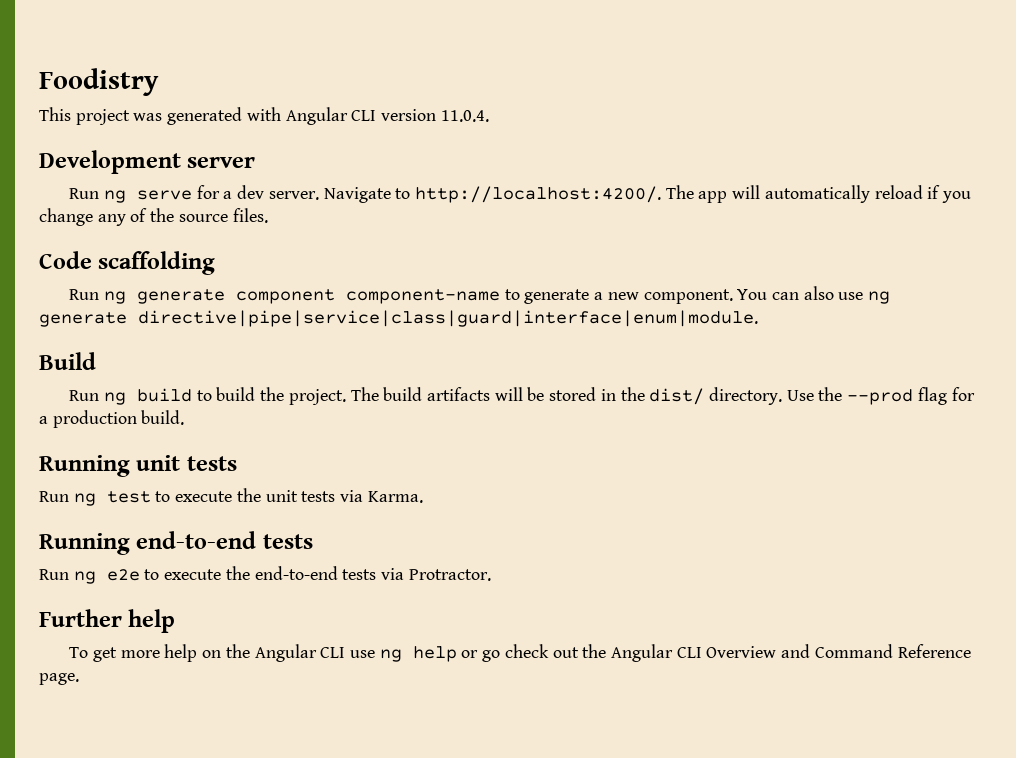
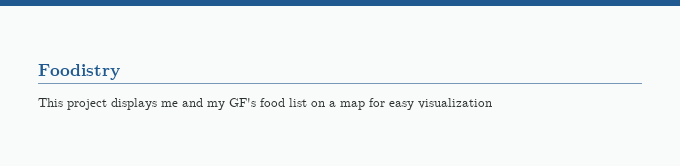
- This project was generated with Angular CLI version 11.0.4.
- Development server
- Run ng serve for a dev server. Navigate to http://localhost:4200/. The app will automatically reload if you change any of the source files.
- Code scaffolding
- Run ng generate component component-name to generate a new component. You can also use ng generate directive|pipe|service|class|guard|interface|enum|module.
- Build
- Run ng build to build the project. The build artifacts will be stored in the dist/ directory. Use the --prod flag for a production build.
- Running unit tests
- Run ng test to execute the unit tests via Karma.
- Running end-to-end tests
- Run ng e2e to execute the end-to-end tests via Protractor.
- Further help
- To get more help on the Angular CLI use ng help or go check out the Angular CLI Overview and Command Reference page.
+ This project displays me and my GF's food list on a map for easy visualization

